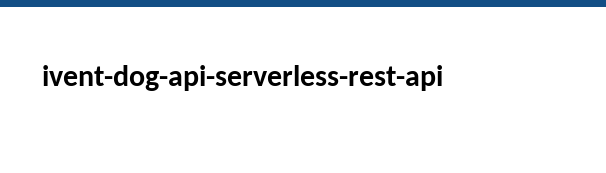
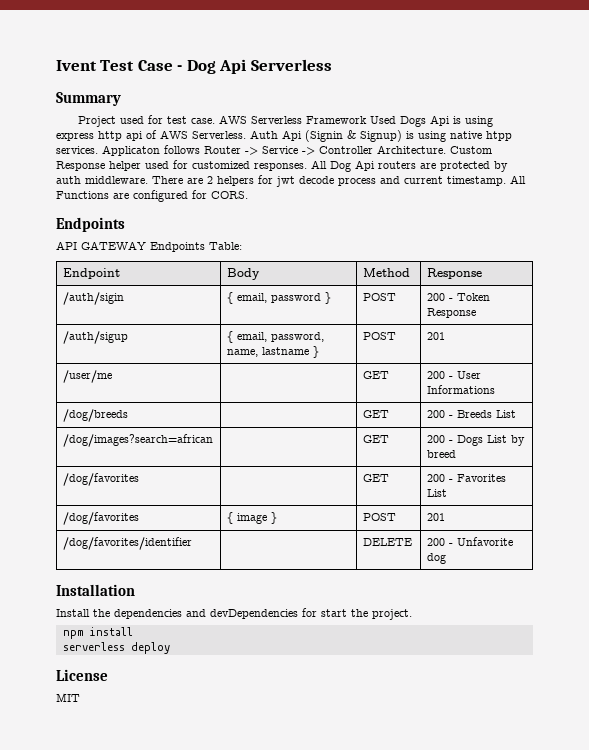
- ivent-dog-api-serverless-rest-api
+ Ivent Test Case - Dog Api Serverless
+ Summary
+ Project used for test case. AWS Serverless Framework Used Dogs Api is using express http api of AWS Serverless. Auth Api (Signin & Signup) is using native htpp services. Applicaton follows Router -> Service -> Controller Architecture. Custom Response helper used for customized responses. All Dog Api routers are protected by auth middleware. There are 2 helpers for jwt decode process and current timestamp. All Functions are configured for CORS.
+ Endpoints
+ API GATEWAY Endpoints Table:
+ Endpoint | Body | Method | Response
+ /auth/sigin | { email, password } | POST | 200 - Token Response
+ /auth/sigup | { email, password, name, lastname } | POST | 201
+ /user/me | | GET | 200 - User Informations
+ /dog/breeds | | GET | 200 - Breeds List
+ /dog/images?search=african | | GET | 200 - Dogs List by breed
+ /dog/favorites | | GET | 200 - Favorites List
+ /dog/favorites | { image } | POST | 201
+ /dog/favorites/identifier | | DELETE | 200 - Unfavorite dog
+ Installation
+ Install the dependencies and devDependencies for start the project.
+ npm install
+ serverless deploy
+ License
+ MIT

